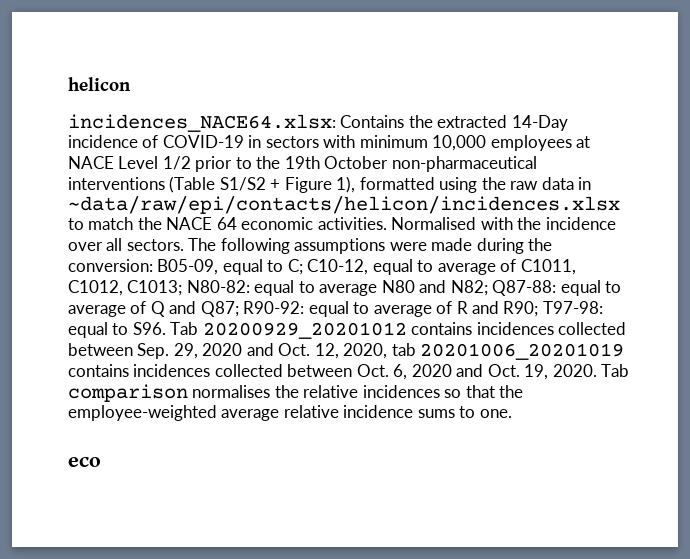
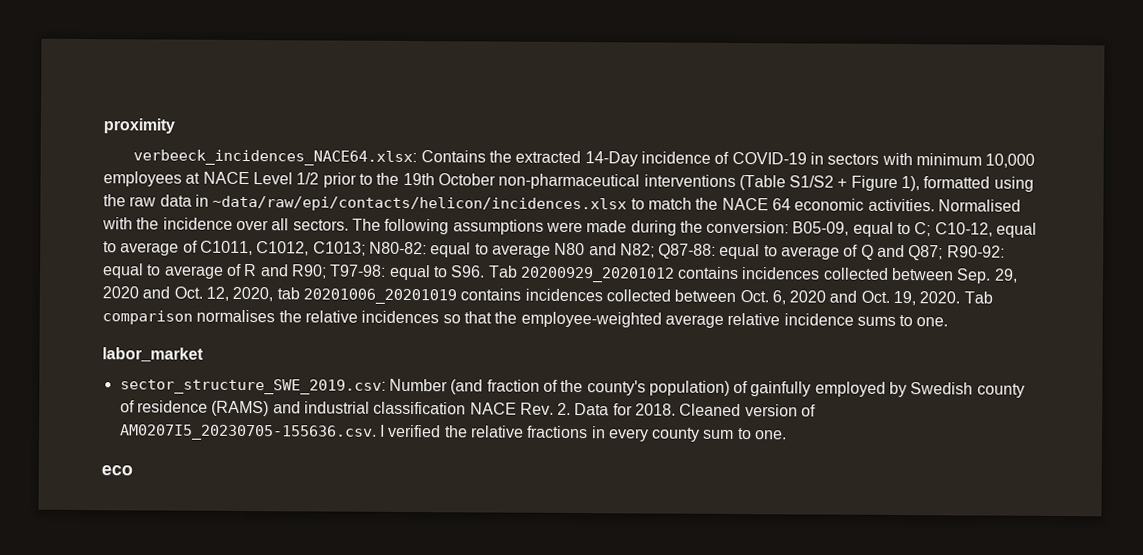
- helicon
- incidences_NACE64.xlsx: Contains the extracted 14-Day incidence of COVID-19 in sectors with minimum 10,000 employees at NACE Level 1/2 prior to the 19th October non-pharmaceutical interventions (Table S1/S2 + Figure 1), formatted using the raw data in ~data/raw/epi/contacts/helicon/incidences.xlsx to match the NACE 64 economic activities.
+ proximity
+ verbeeck_incidences_NACE64.xlsx: Contains the extracted 14-Day incidence of COVID-19 in sectors with minimum 10,000 employees at NACE Level 1/2 prior to the 19th October non-pharmaceutical interventions (Table S1/S2 + Figure 1), formatted using the raw data in ~data/raw/epi/contacts/helicon/incidences.xlsx to match the NACE 64 economic activities.
+ labor_market
+ sector_structure_SWE_2019.csv: Number (and fraction of the county's population) of gainfully employed by Swedish county of residence (RAMS) and industrial classification NACE Rev. 2. Data for 2018. Cleaned version of AM0207I5_20230705-155636.csv. I verified the relative fractions in every county sum to one.

